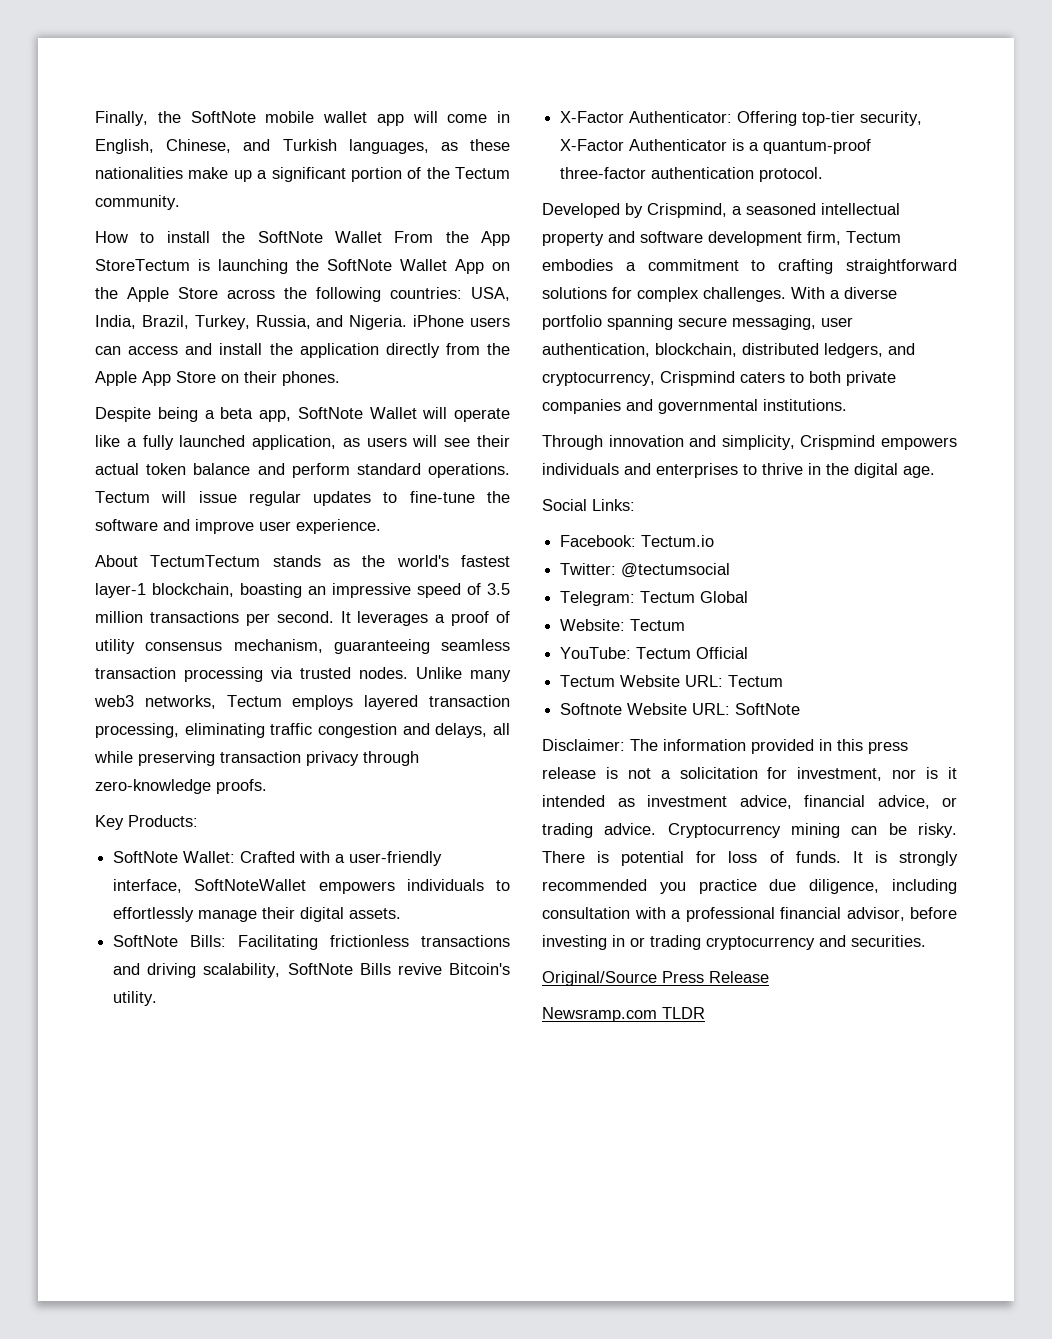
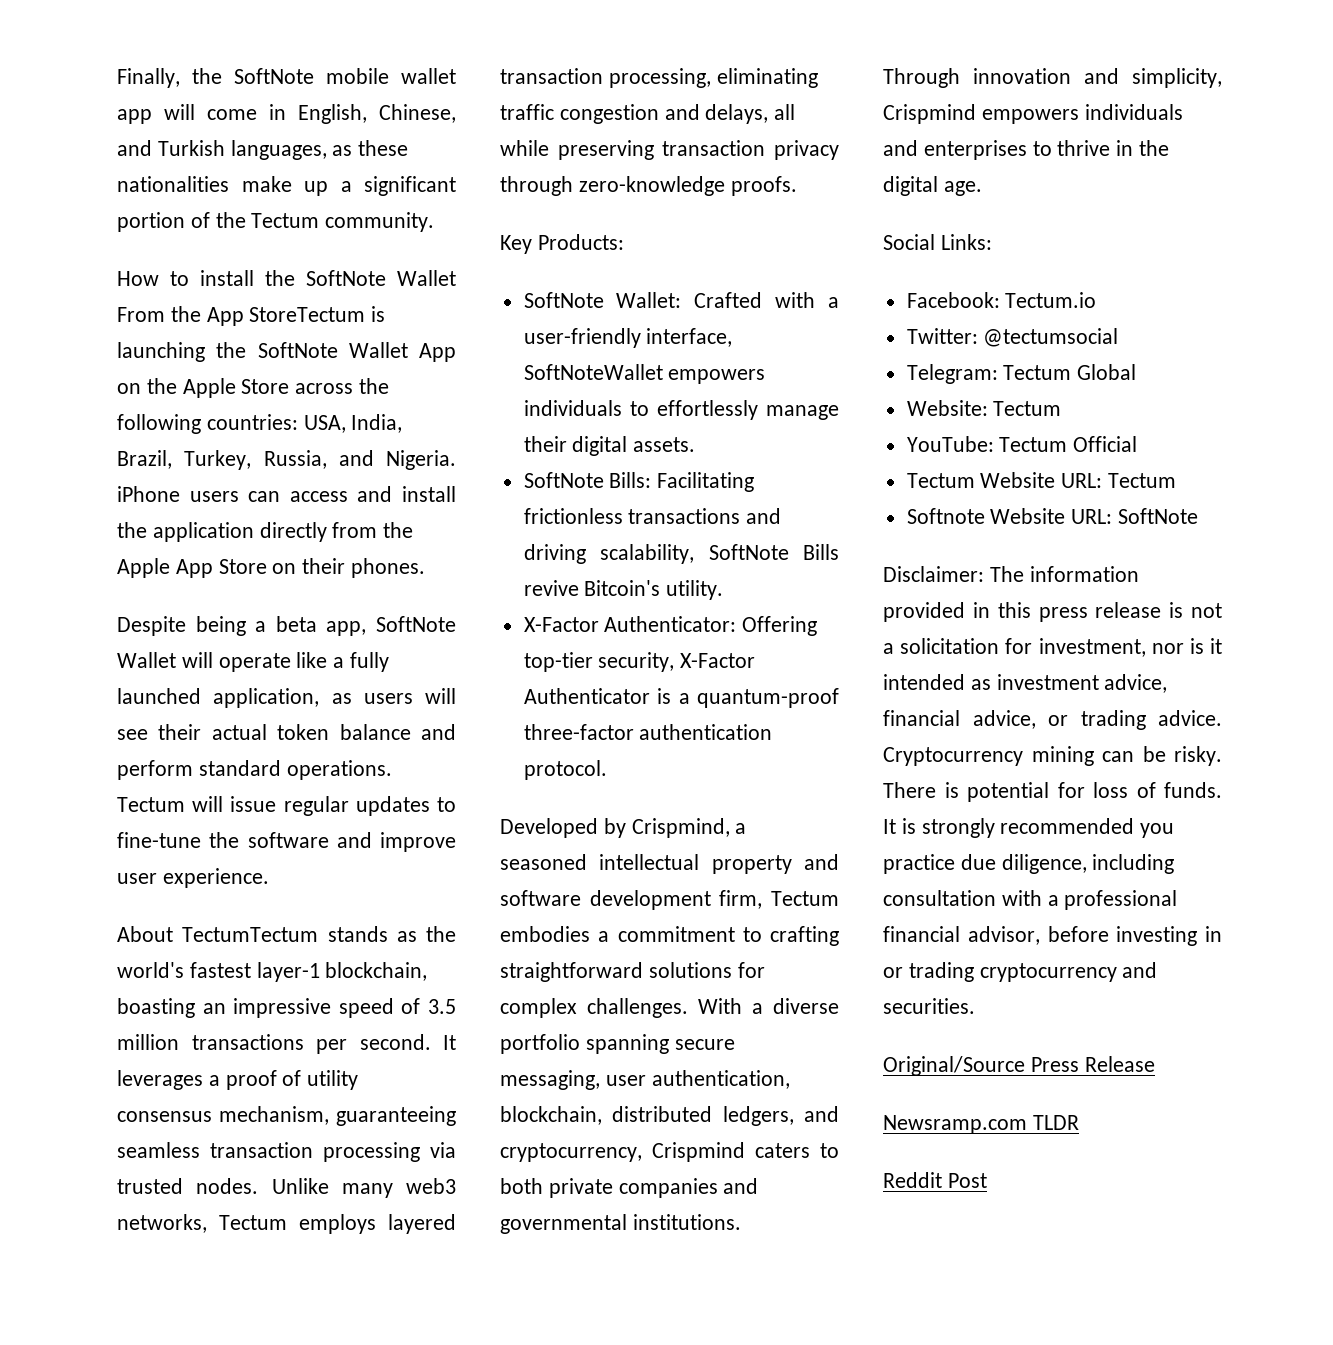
+ Reddit Post

